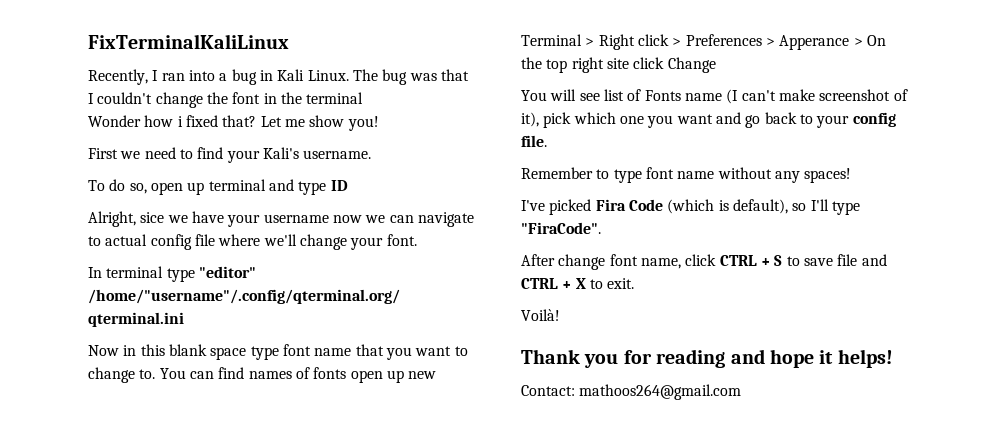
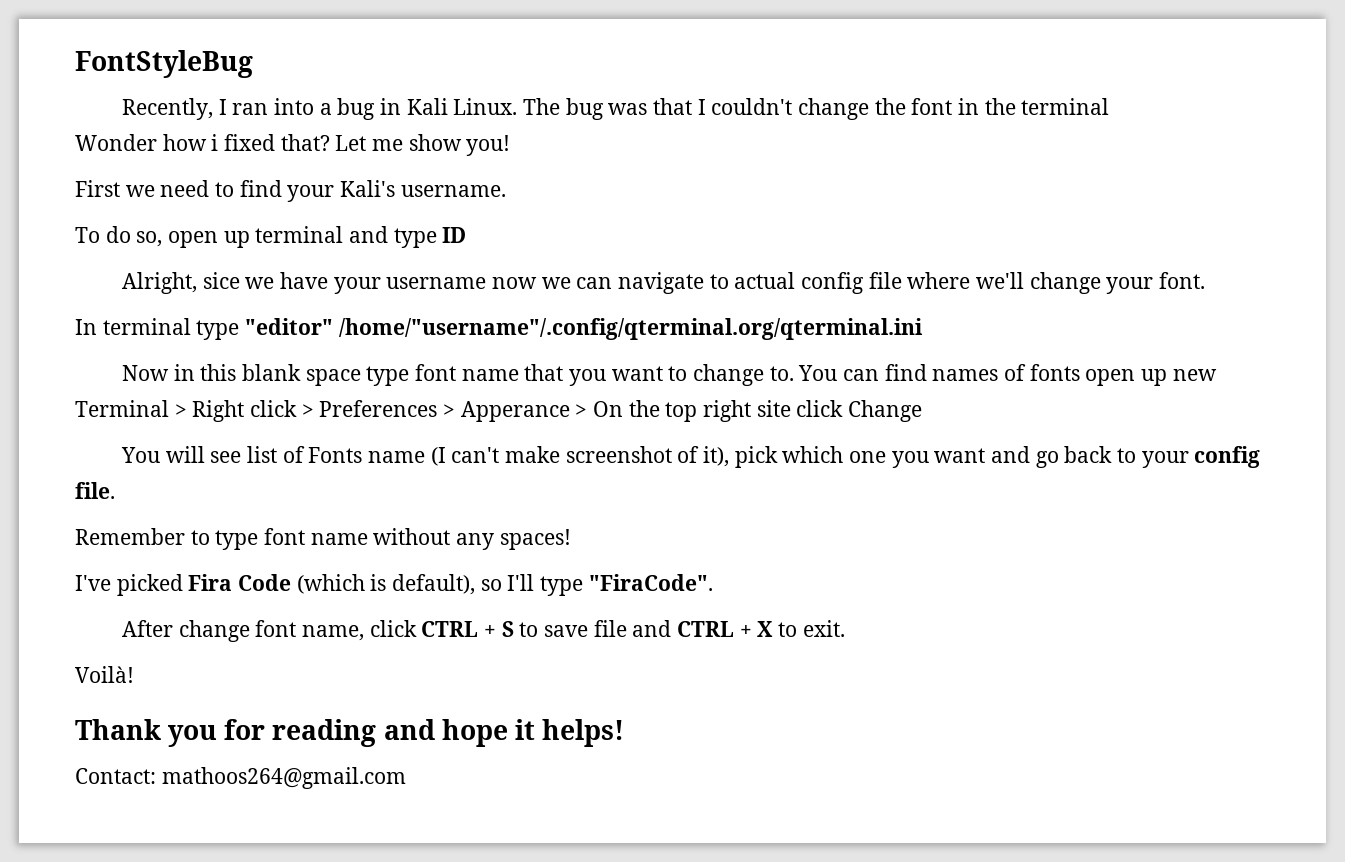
- FixTerminalKaliLinux
+ FontStyleBug

